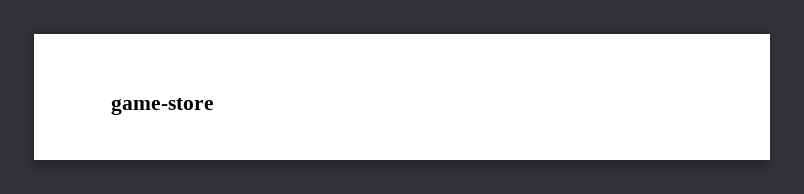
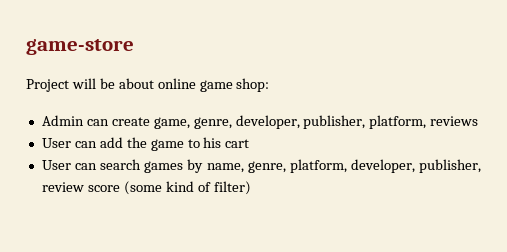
+ Project will be about online game shop:
+ Admin can create game, genre, developer, publisher, platform, reviews
+ User can add the game to his cart
+ User can search games by name, genre, platform, developer, publisher, review score (some kind of filter)

